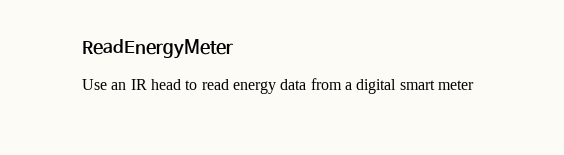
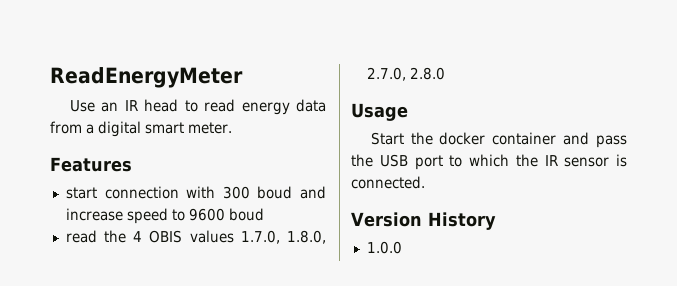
- Use an IR head to read energy data from a digital smart meter
+ Use an IR head to read energy data from a digital smart meter.
+ Features
+ start connection with 300 boud and increase speed to 9600 boud
+ read the 4 OBIS values 1.7.0, 1.8.0, 2.7.0, 2.8.0
+ Usage
+ Start the docker container and pass the USB port to which the IR sensor is connected.
+ Version History
+ 1.0.0

